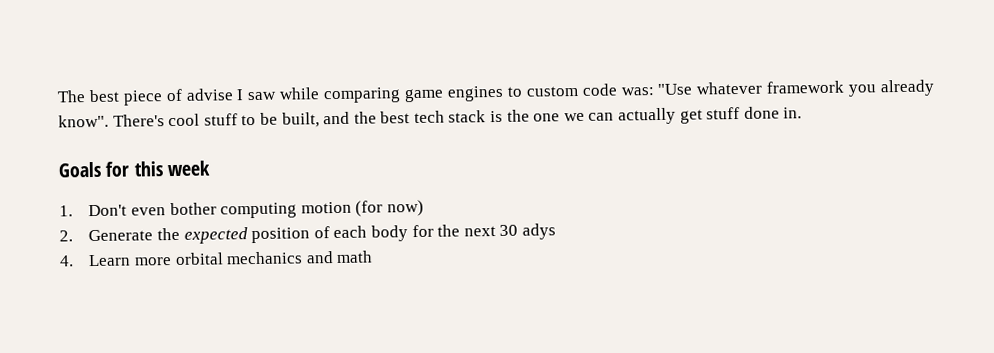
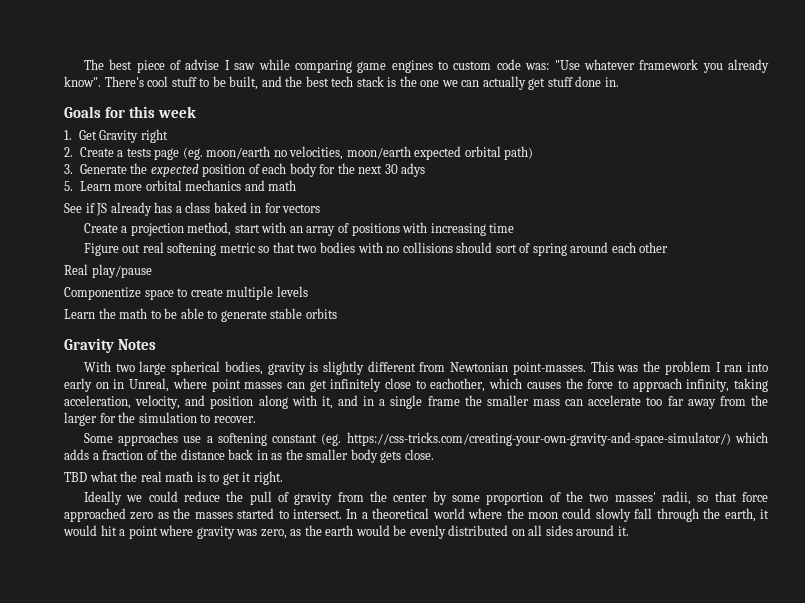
- 1. Don't even bother computing motion (for now)
- 2. Generate the expected position of each body for the next 30 adys
+ 1. Get Gravity right
+ 2. Create a tests page (eg. moon/earth no velocities, moon/earth expected orbital path)
+ 3. Generate the expected position of each body for the next 30 adys
- 4. Learn more orbital mechanics and math
+ 5. Learn more orbital mechanics and math
+ See if JS already has a class baked in for vectors
+ Create a projection method, start with an array of positions with increasing time
+ Figure out real softening metric so that two bodies with no collisions should sort of spring around each other
+ Real play/pause
+ Componentize space to create multiple levels
+ Learn the math to be able to generate stable orbits
+ Gravity Notes
+ With two large spherical bodies, gravity is slightly different from Newtonian point-masses. This was the problem I ran into early on in Unreal, where point masses can get infinitely close to eachother, which causes the force to approach infinity, taking acceleration, velocity, and position along with it, and in a single frame the smaller mass can accelerate too far away from the larger for the simulation to recover.
+ Some approaches use a softening constant (eg. https://css-tricks.com/creating-your-own-gravity-and-space-simulator/) which adds a fraction of the distance back in as the smaller body gets close.
+ TBD what the real math is to get it right.
+ Ideally we could reduce the pull of gravity from the center by some proportion of the two masses' radii, so that force approached zero as the masses started to intersect. In a theoretical world where the moon could slowly fall through the earth, it would hit a point where gravity was zero, as the earth would be evenly distributed on all sides around it.

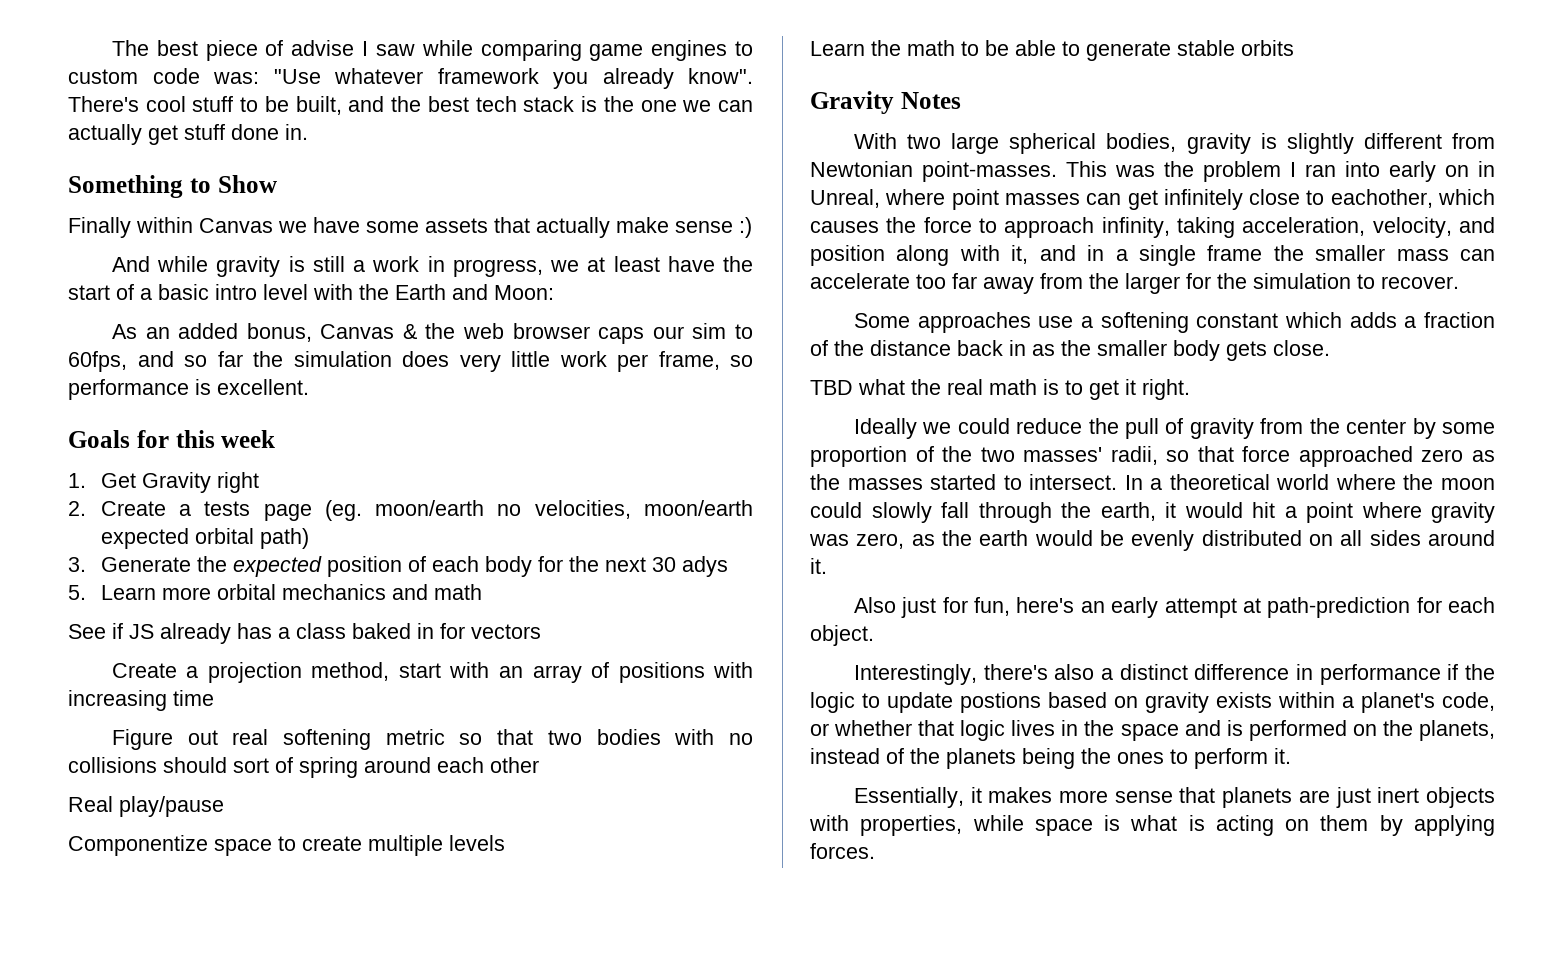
+ Something to Show
+ Finally within Canvas we have some assets that actually make sense :)
+ And while gravity is still a work in progress, we at least have the start of a basic intro level with the Earth and Moon:
+ As an added bonus, Canvas & the web browser caps our sim to 60fps, and so far the simulation does very little work per frame, so performance is excellent.
- Some approaches use a softening constant (eg. https://css-tricks.com/creating-your-own-gravity-and-space-simulator/) which adds a fraction of the distance back in as the smaller body gets close.
+ Some approaches use a softening constant which adds a fraction of the distance back in as the smaller body gets close.
+ Also just for fun, here's an early attempt at path-prediction for each object.
+ Interestingly, there's also a distinct difference in performance if the logic to update postions based on gravity exists within a planet's code, or whether that logic lives in the space and is performed on the planets, instead of the planets being the ones to perform it.
+ Essentially, it makes more sense that planets are just inert objects with properties, while space is what is acting on them by applying forces.

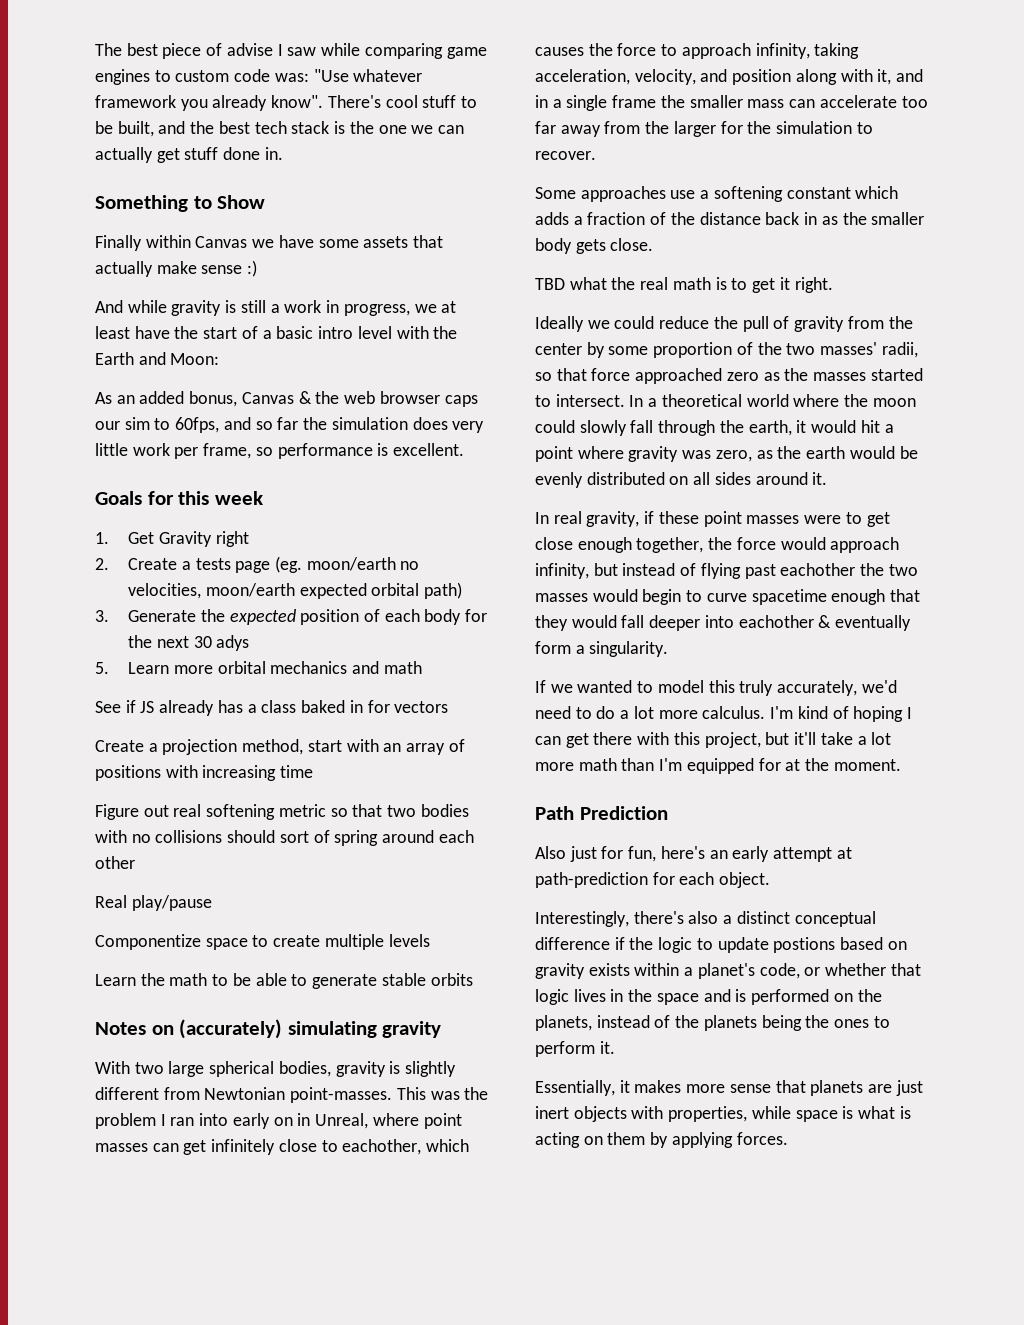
- Gravity Notes
+ Notes on (accurately) simulating gravity
+ In real gravity, if these point masses were to get close enough together, the force would approach infinity, but instead of flying past eachother the two masses would begin to curve spacetime enough that they would fall deeper into eachother & eventually form a singularity.
+ If we wanted to model this truly accurately, we'd need to do a lot more calculus. I'm kind of hoping I can get there with this project, but it'll take a lot more math than I'm equipped for at the moment.
+ Path Prediction
- Interestingly, there's also a distinct difference in performance if the logic to update postions based on gravity exists within a planet's code, or whether that logic lives in the space and is performed on the planets, instead of the planets being the ones to perform it.
+ Interestingly, there's also a distinct conceptual difference if the logic to update postions based on gravity exists within a planet's code, or whether that logic lives in the space and is performed on the planets, instead of the planets being the ones to perform it.

